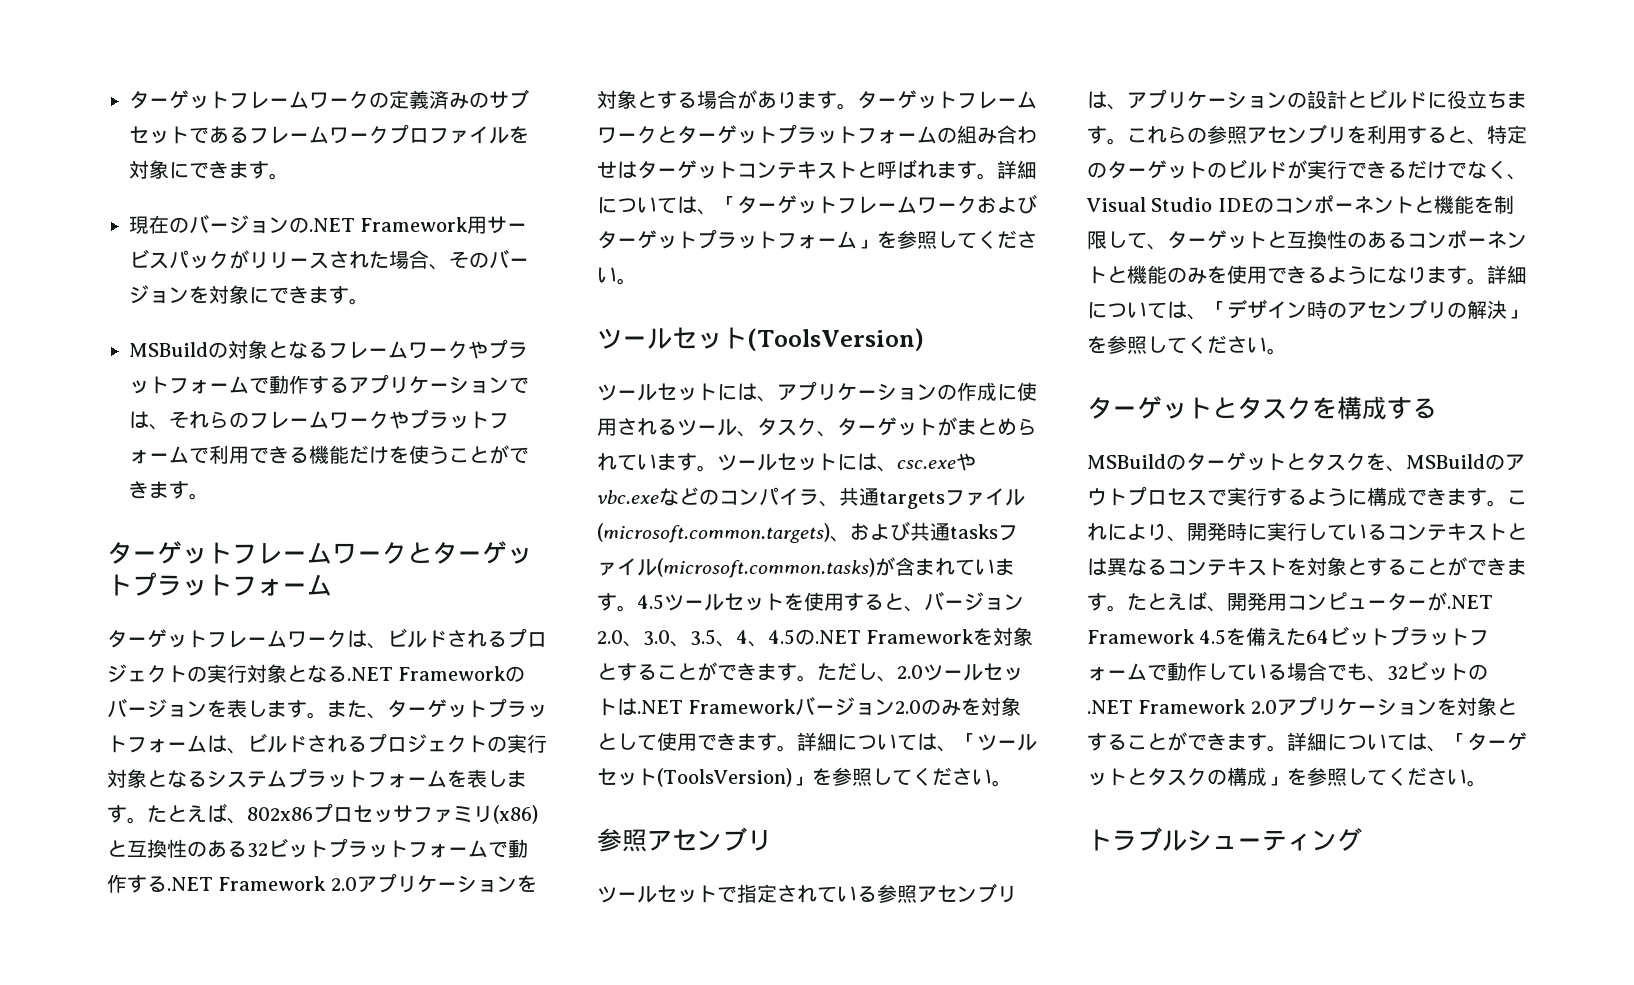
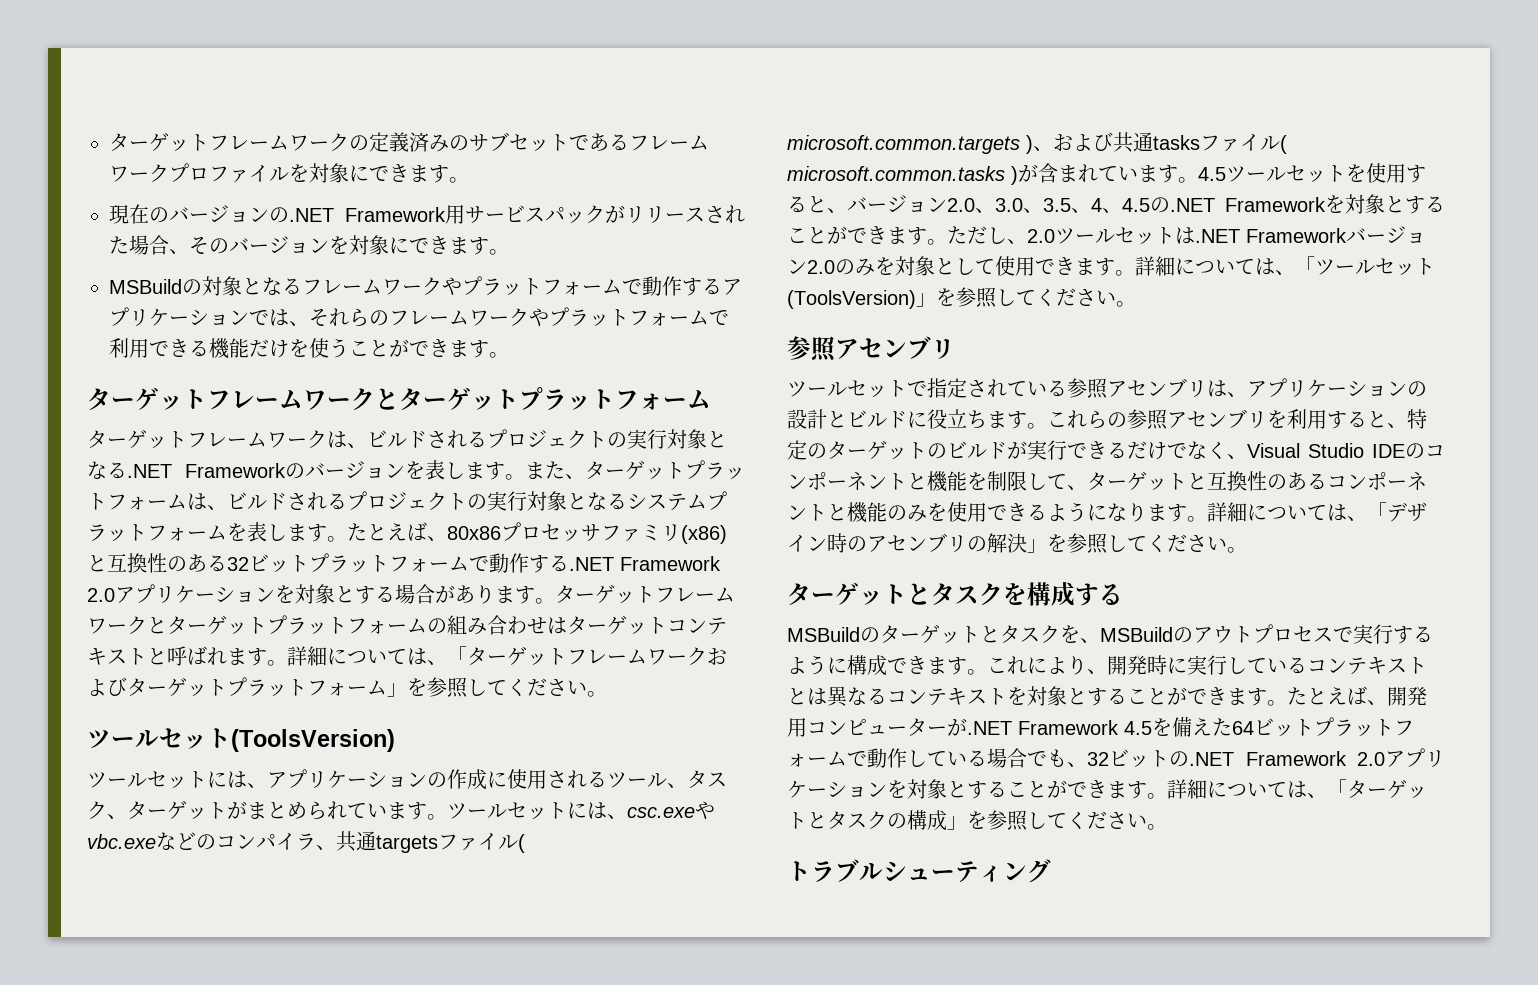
- たとえば、802x86プロセッサファミリ(x86)と互換性のある32ビットプラットフォームで動作する.NET Framework 2.0アプリケーションを対象とする場合があります。
+ たとえば、80x86プロセッサファミリ(x86)と互換性のある32ビットプラットフォームで動作する.NET Framework 2.0アプリケーションを対象とする場合があります。
- ツールセットには、csc.exeやvbc.exeなどのコンパイラ、共通targetsファイル(microsoft.common.targets)、および共通tasksファイル(microsoft.common.tasks)が含まれています。
+ ツールセットには、csc.exeやvbc.exeなどのコンパイラ、共通targetsファイル( microsoft.common.targets )、および共通tasksファイル( microsoft.common.tasks )が含まれています。

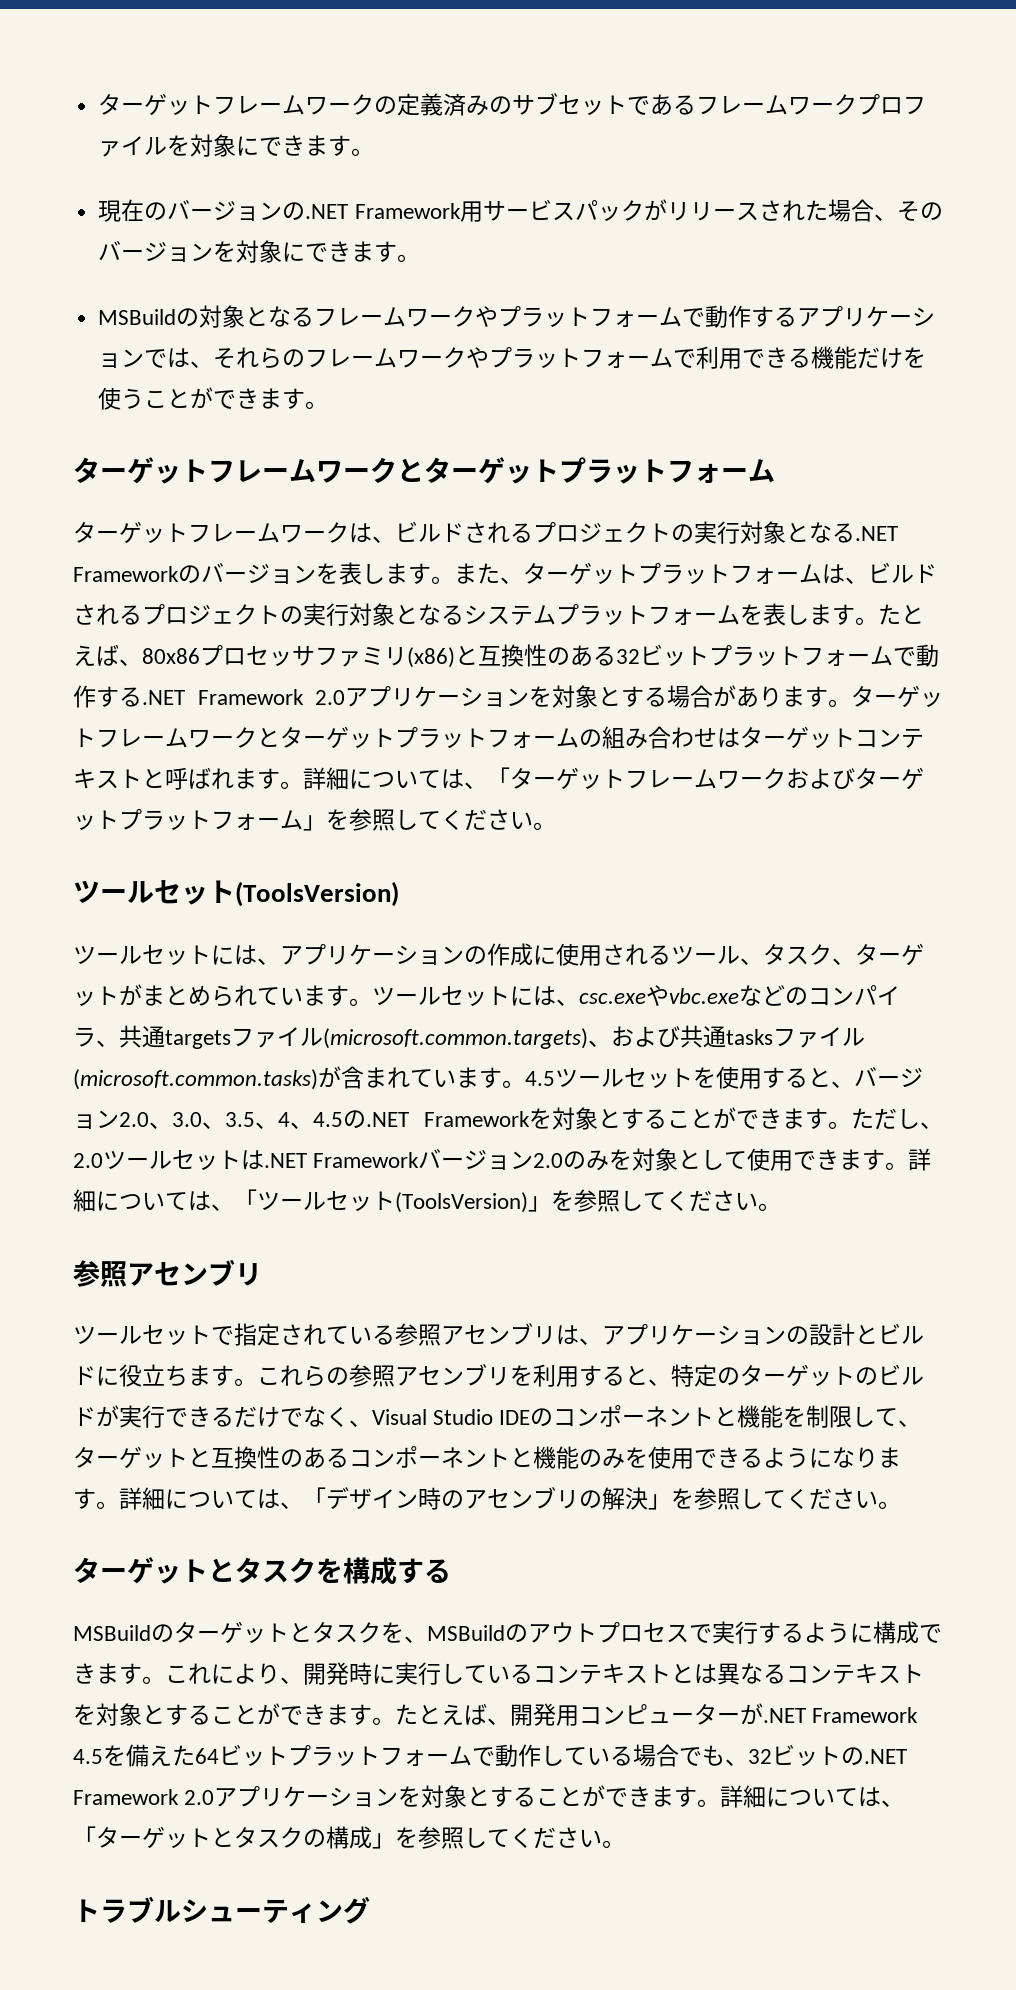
- ツールセットには、csc.exeやvbc.exeなどのコンパイラ、共通targetsファイル( microsoft.common.targets )、および共通tasksファイル( microsoft.common.tasks )が含まれています。
+ ツールセットには、csc.exeやvbc.exeなどのコンパイラ、共通targetsファイル(microsoft.common.targets)、および共通tasksファイル(microsoft.common.tasks)が含まれています。

